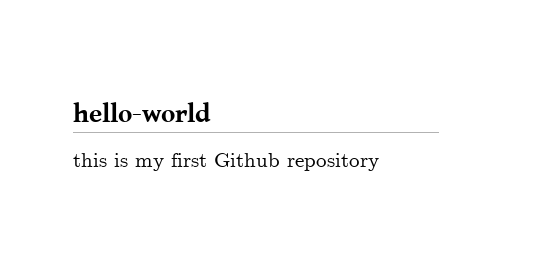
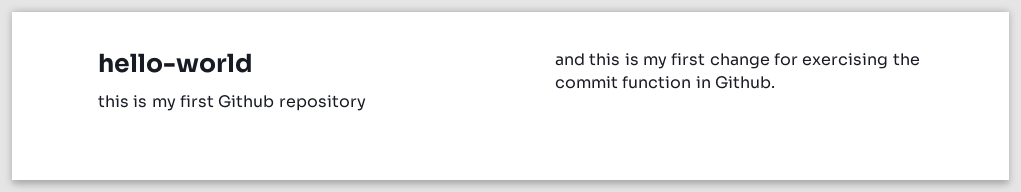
+ and this is my first change for exercising the commit function in Github.

